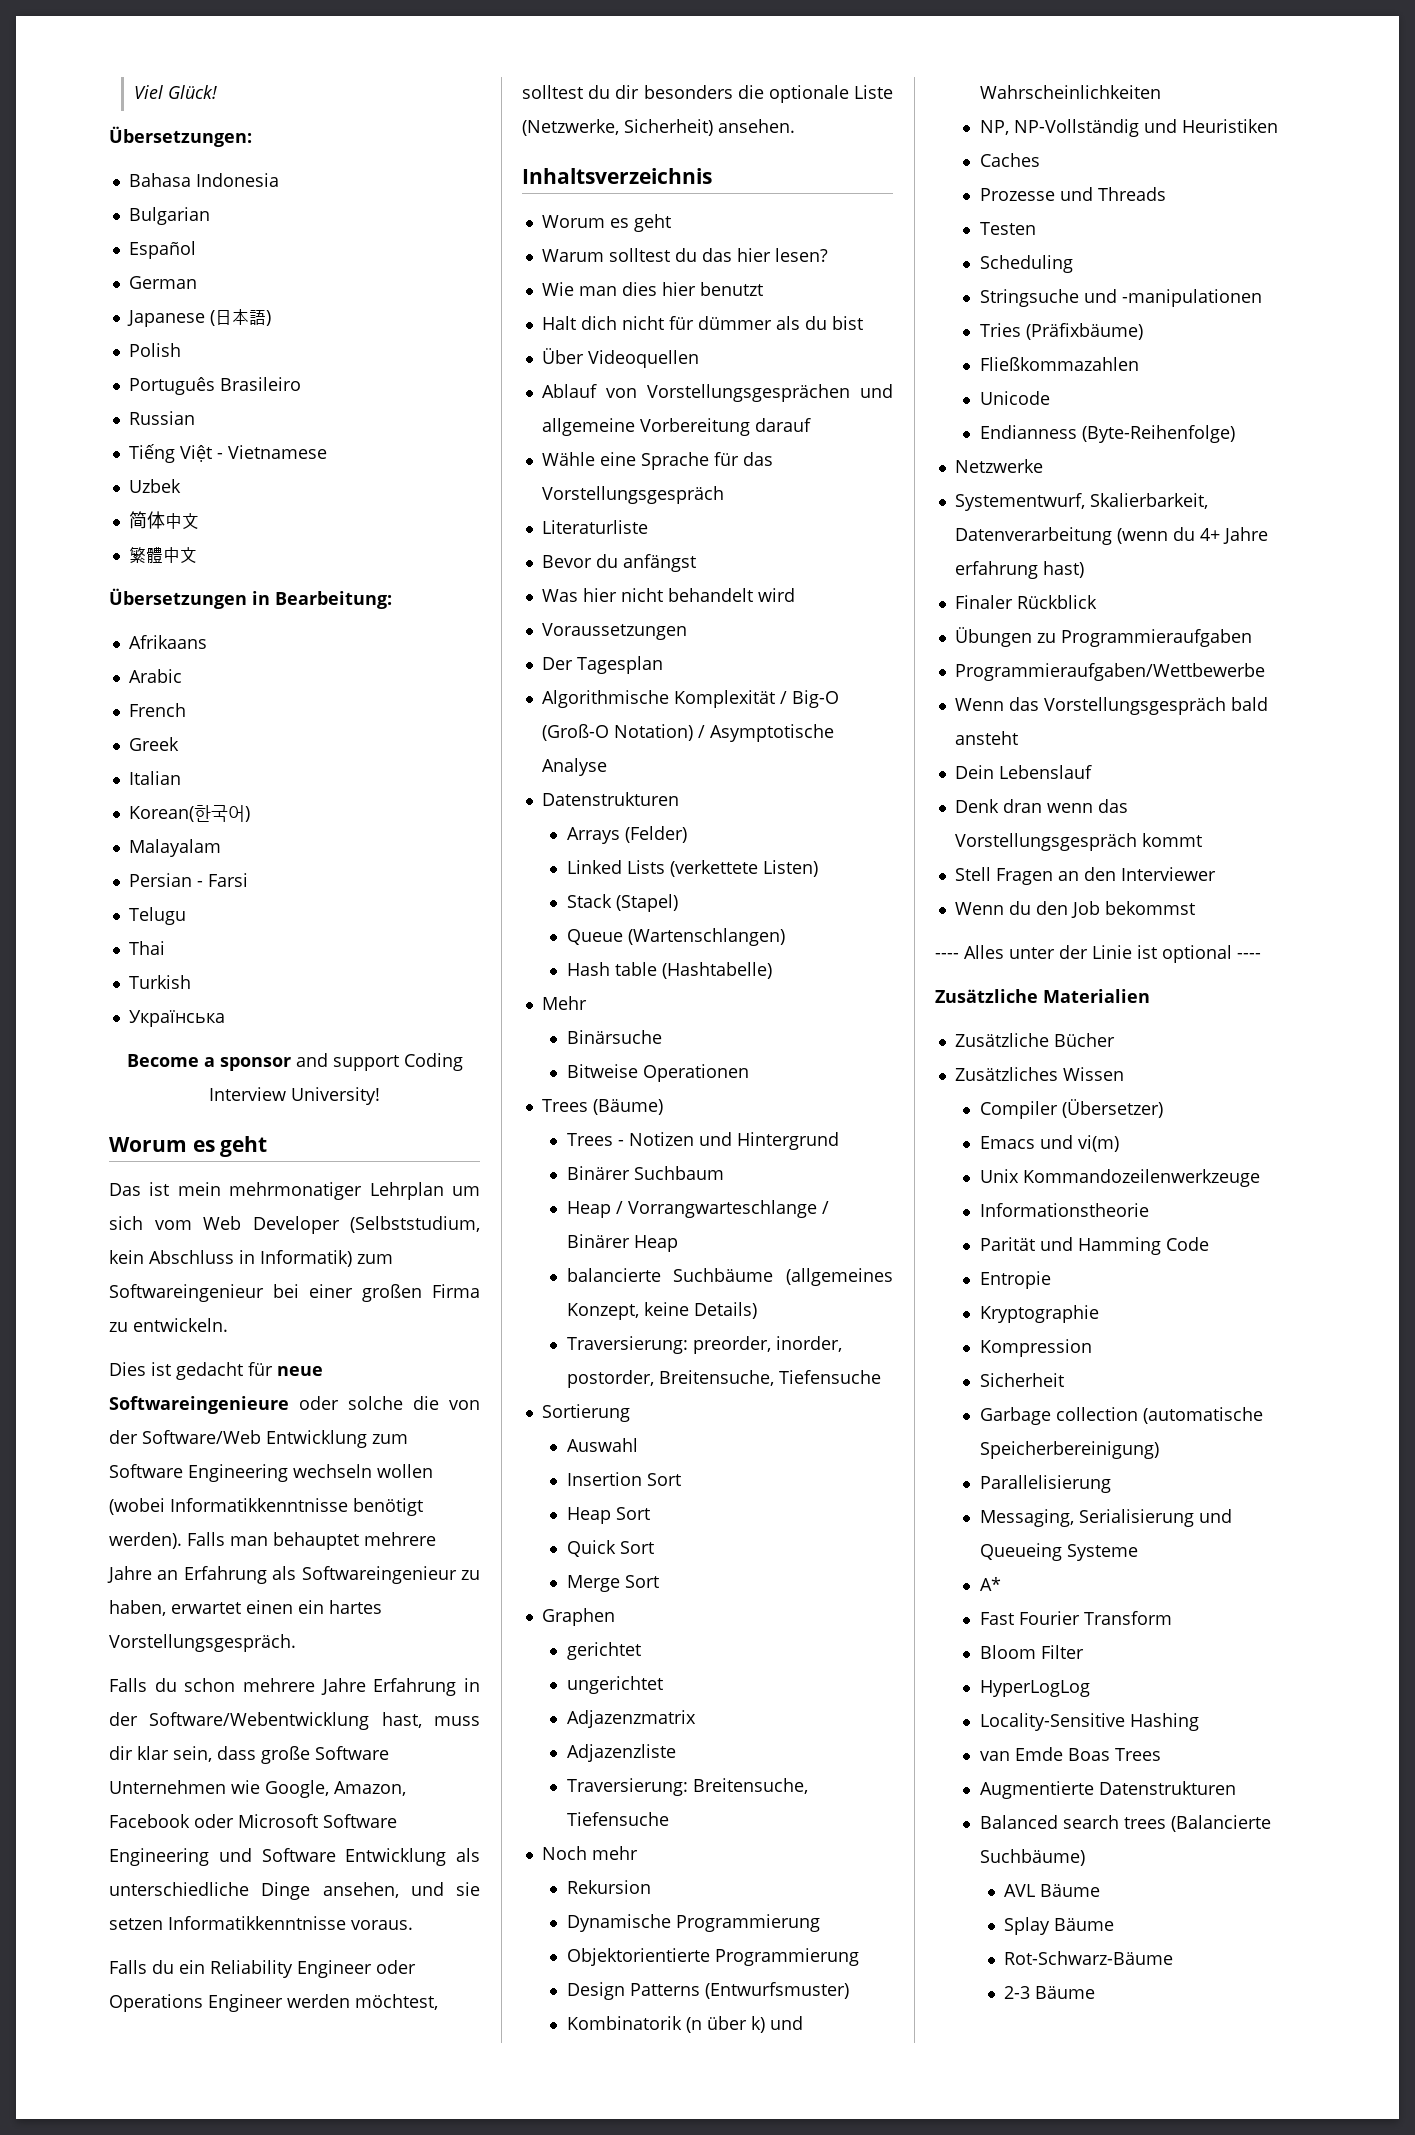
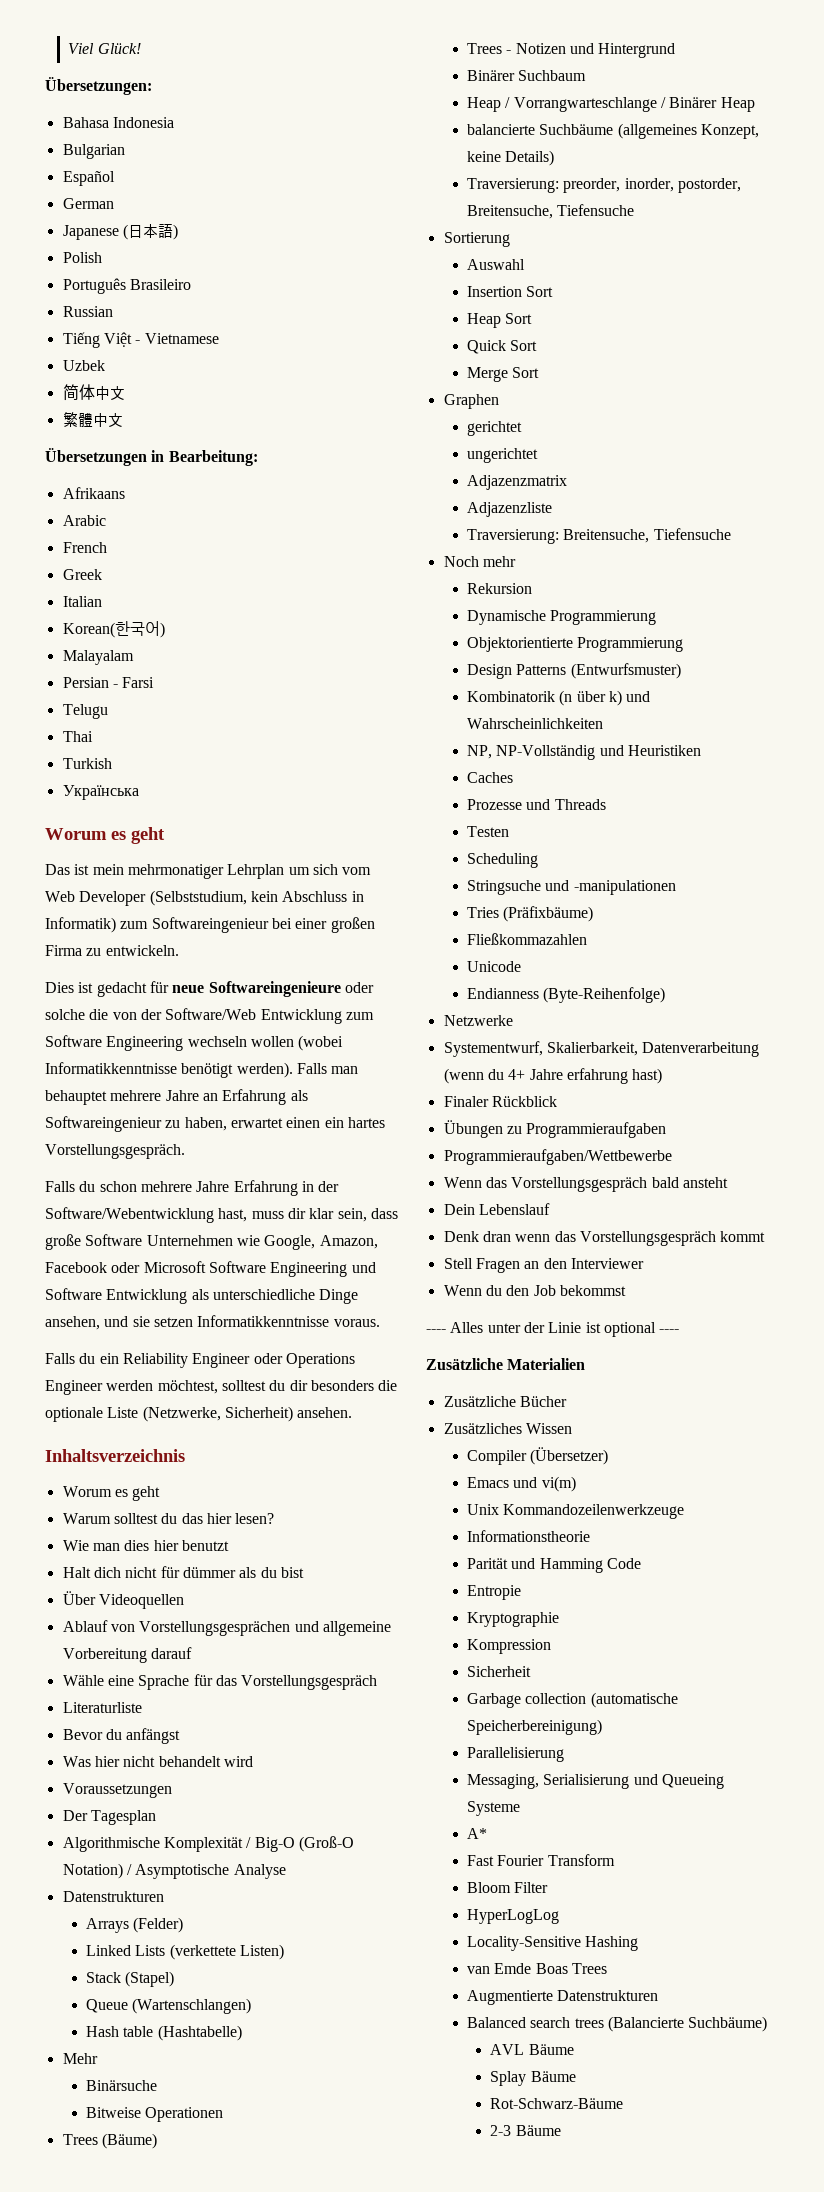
- Become a sponsor and support Coding Interview University!

